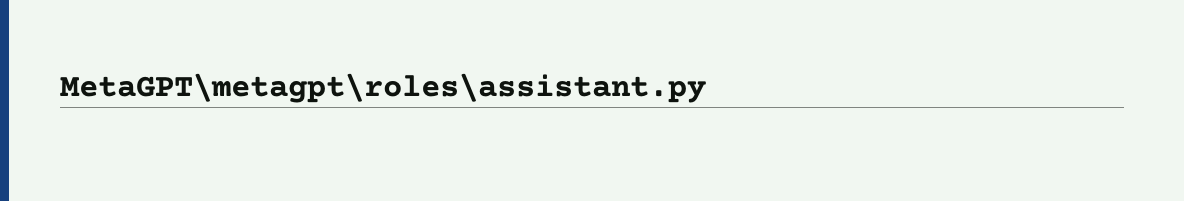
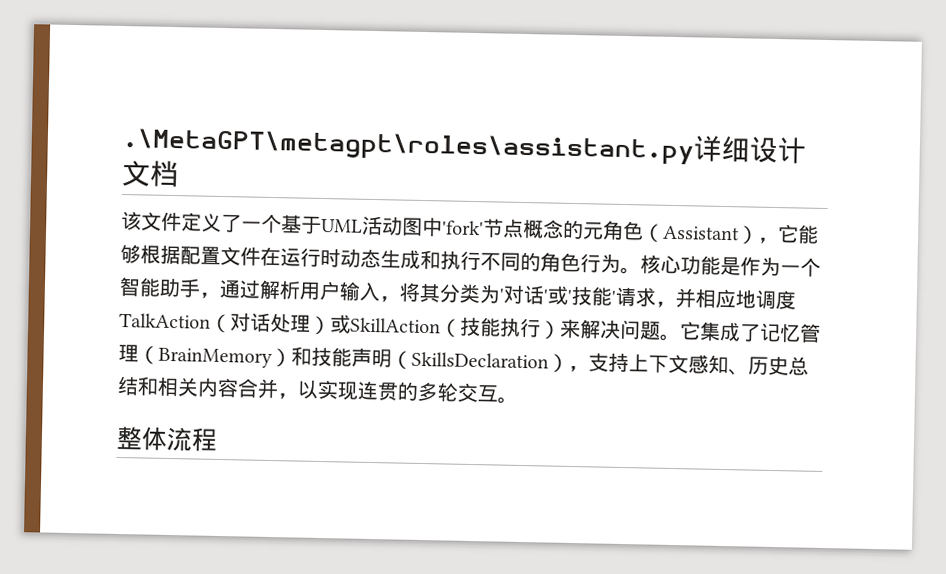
- MetaGPT\metagpt\roles\assistant.py
+ .\MetaGPT\metagpt\roles\assistant.py详细设计文档
+ 该文件定义了一个基于UML活动图中'fork'节点概念的元角色（Assistant），它能够根据配置文件在运行时动态生成和执行不同的角色行为。核心功能是作为一个智能助手，通过解析用户输入，将其分类为'对话'或'技能'请求，并相应地调度TalkAction（对话处理）或SkillAction（技能执行）来解决问题。它集成了记忆管理（BrainMemory）和技能声明（SkillsDeclaration），支持上下文感知、历史总结和相关内容合并，以实现连贯的多轮交互。
+ 整体流程

